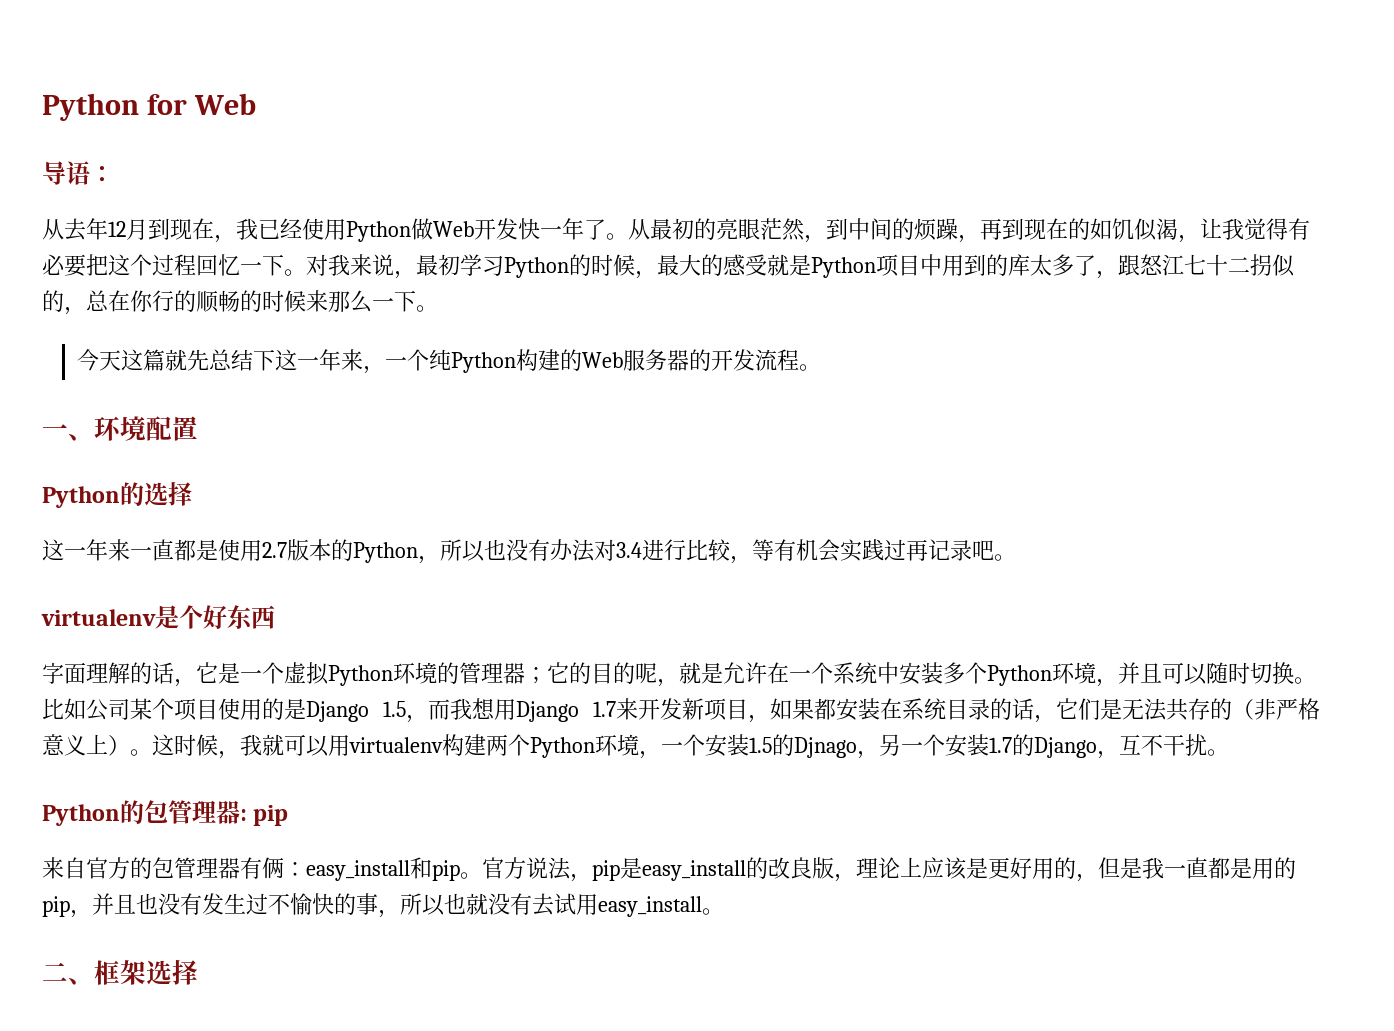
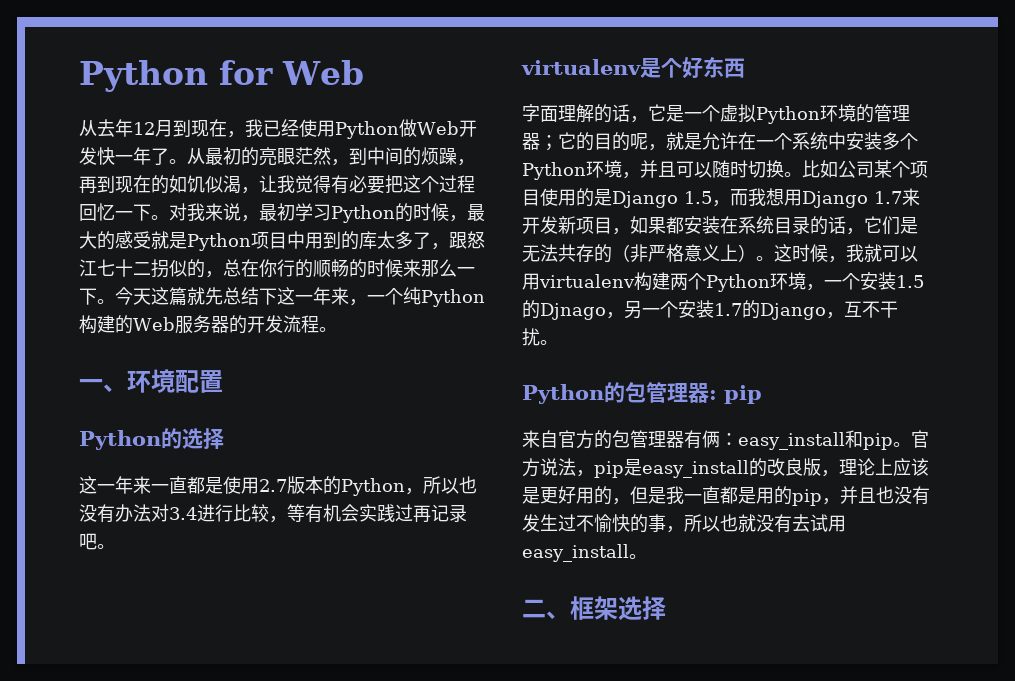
- 导语：
- 对我来说，最初学习Python的时候，最大的感受就是Python项目中用到的库太多了，跟怒江七十二拐似的，总在你行的顺畅的时候来那么一下。
- 今天这篇就先总结下这一年来，一个纯Python构建的Web服务器的开发流程。
+ 对我来说，最初学习Python的时候，最大的感受就是Python项目中用到的库太多了，跟怒江七十二拐似的，总在你行的顺畅的时候来那么一下。今天这篇就先总结下这一年来，一个纯Python构建的Web服务器的开发流程。

